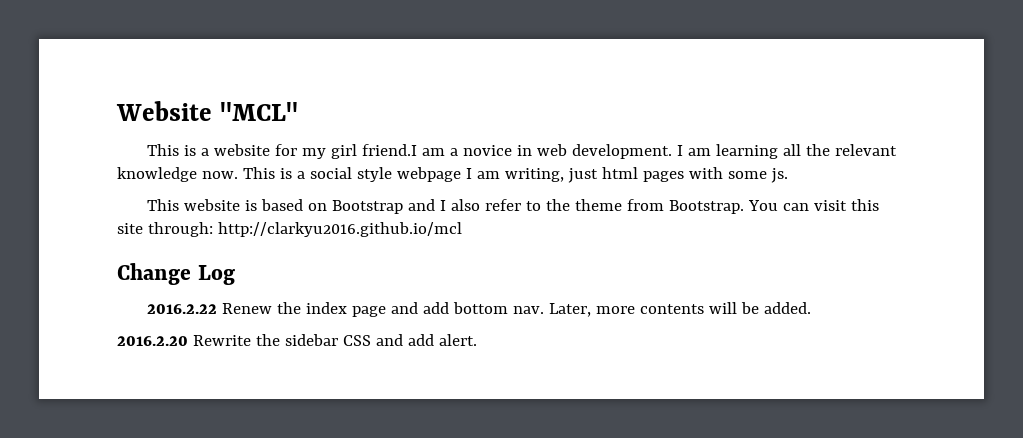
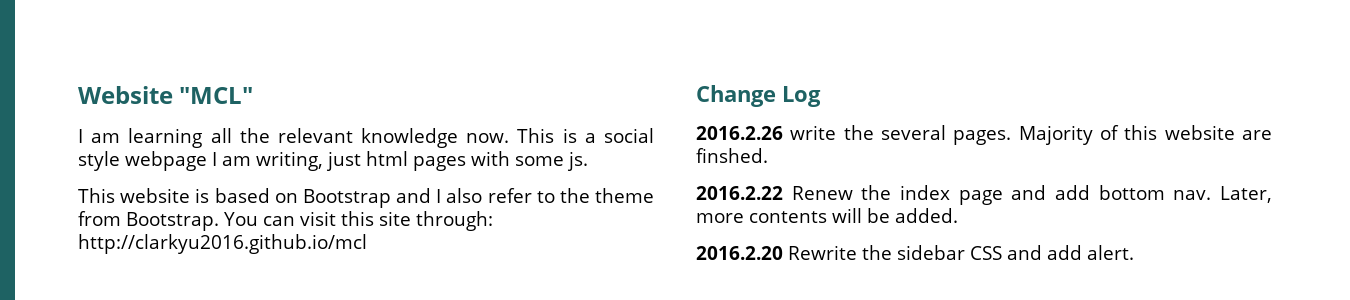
- This is a website for my girl friend.I am a novice in web development.
+ 2016.2.26 write the several pages. Majority of this website are finshed.

